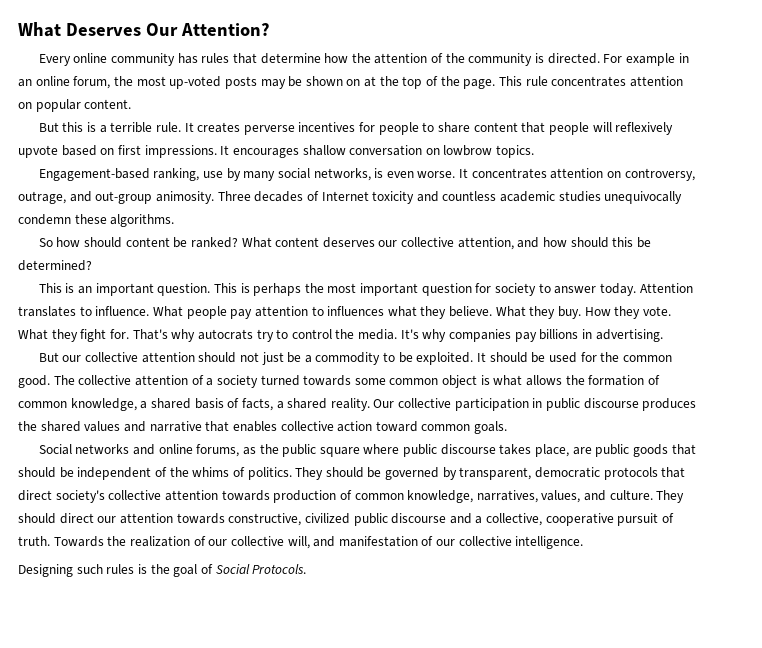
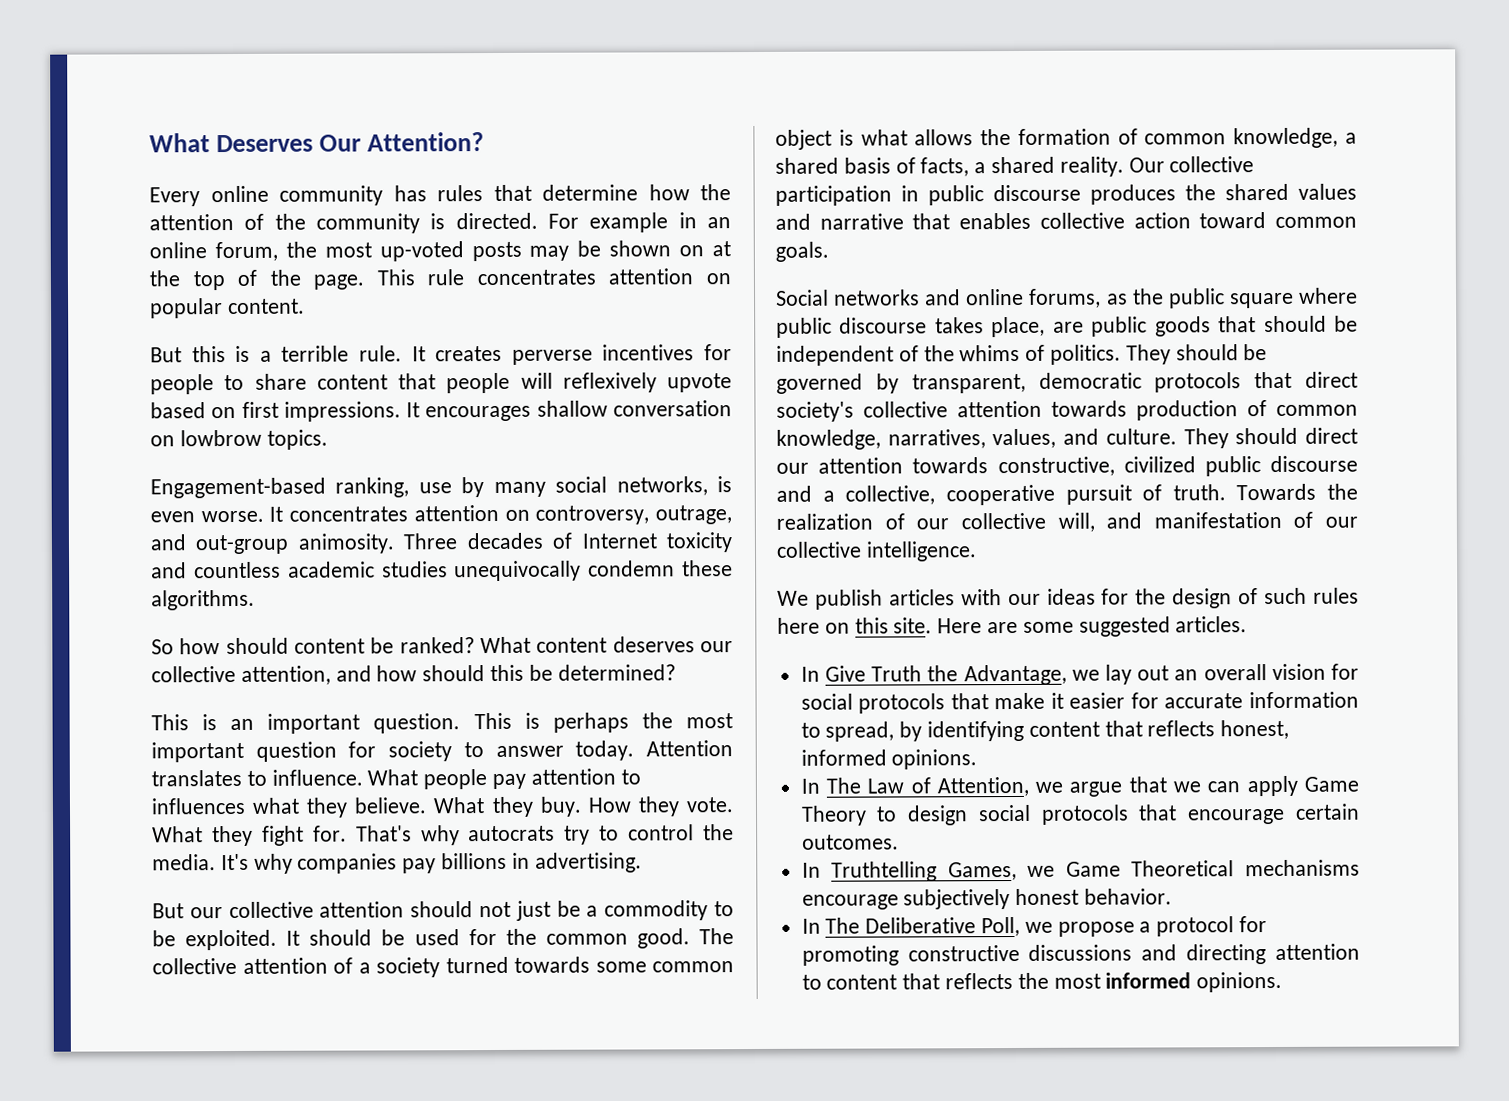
- Designing such rules is the goal of Social Protocols.
+ We publish articles with our ideas for the design of such rules here on this site. Here are some suggested articles.
+ In Give Truth the Advantage, we lay out an overall vision for social protocols that make it easier for accurate information to spread, by identifying content that reflects honest, informed opinions.
+ In The Law of Attention, we argue that we can apply Game Theory to design social protocols that encourage certain outcomes.
+ In Truthtelling Games, we Game Theoretical mechanisms encourage subjectively honest behavior.
+ In The Deliberative Poll, we propose a protocol for promoting constructive discussions and directing attention to content that reflects the most informed opinions.

